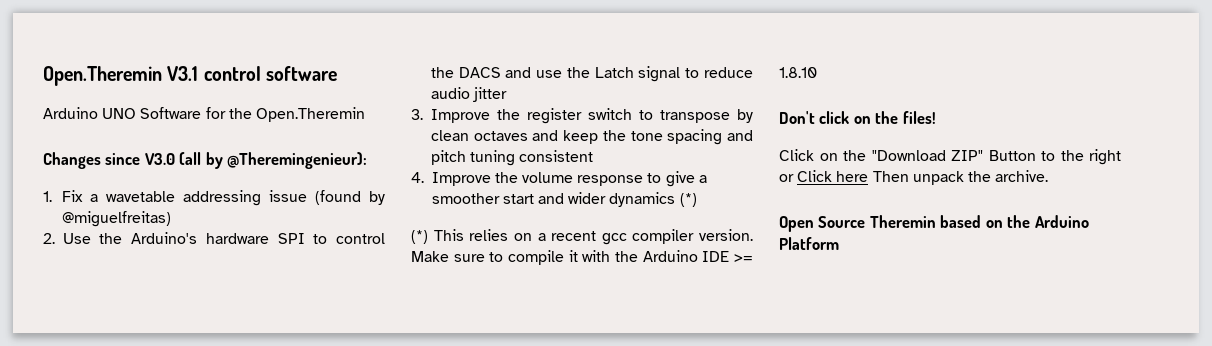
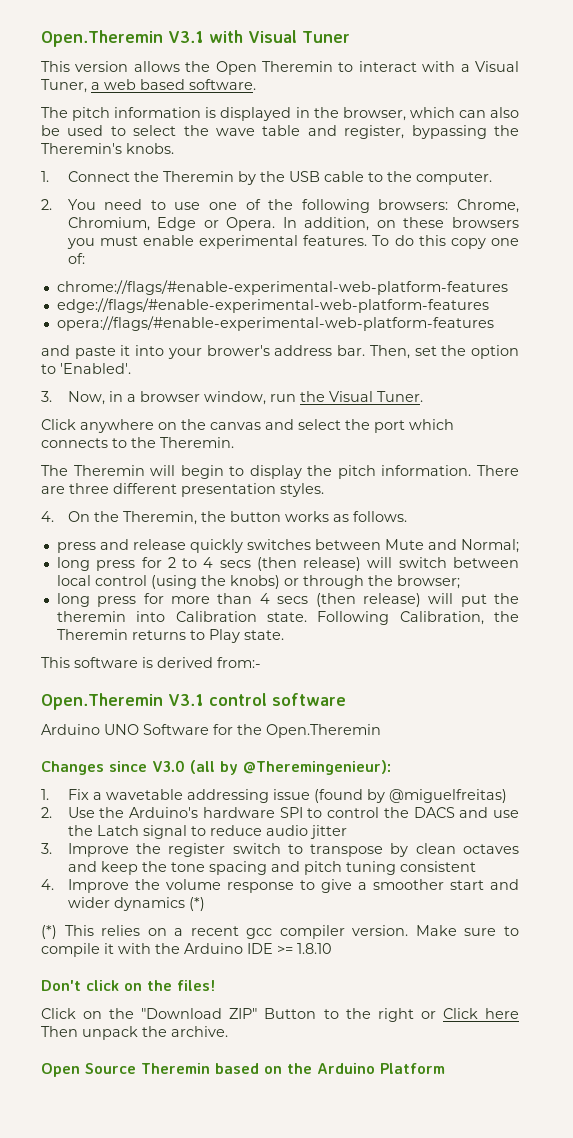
+ Open.Theremin V3.1 with Visual Tuner
+ This version allows the Open Theremin to interact with a Visual Tuner, a web based software.
+ The pitch information is displayed in the browser, which can also be used to select the wave table and register, bypassing the Theremin's knobs.
+ 1. Connect the Theremin by the USB cable to the computer.
+ 2. You need to use one of the following browsers: Chrome, Chromium, Edge or Opera. In addition, on these browsers you must enable experimental features. To do this copy one of:
+ chrome://flags/#enable-experimental-web-platform-features
+ edge://flags/#enable-experimental-web-platform-features
+ opera://flags/#enable-experimental-web-platform-features
+ and paste it into your brower's address bar. Then, set the option to 'Enabled'.
+ 3. Now, in a browser window, run the Visual Tuner.
+ Click anywhere on the canvas and select the port which connects to the Theremin.
+ The Theremin will begin to display the pitch information. There are three different presentation styles.
+ 4. On the Theremin, the button works as follows.
+ press and release quickly switches between Mute and Normal;
+ long press for 2 to 4 secs (then release) will switch between local control (using the knobs) or through the browser;
+ long press for more than 4 secs (then release) will put the theremin into Calibration state. Following Calibration, the Theremin returns to Play state.
+ This software is derived from:-

